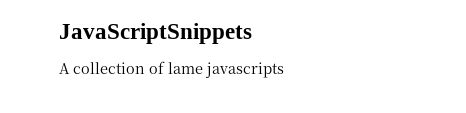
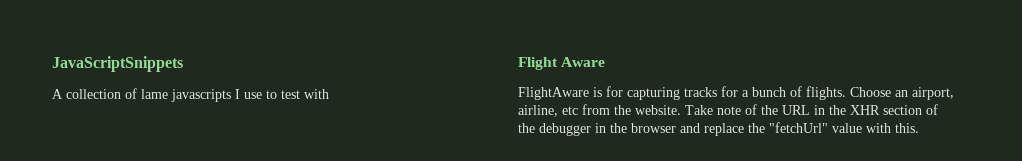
- A collection of lame javascripts
+ A collection of lame javascripts I use to test with
+ Flight Aware
+ FlightAware is for capturing tracks for a bunch of flights. Choose an airport, airline, etc from the website. Take note of the URL in the XHR section of the debugger in the browser and replace the "fetchUrl" value with this.

